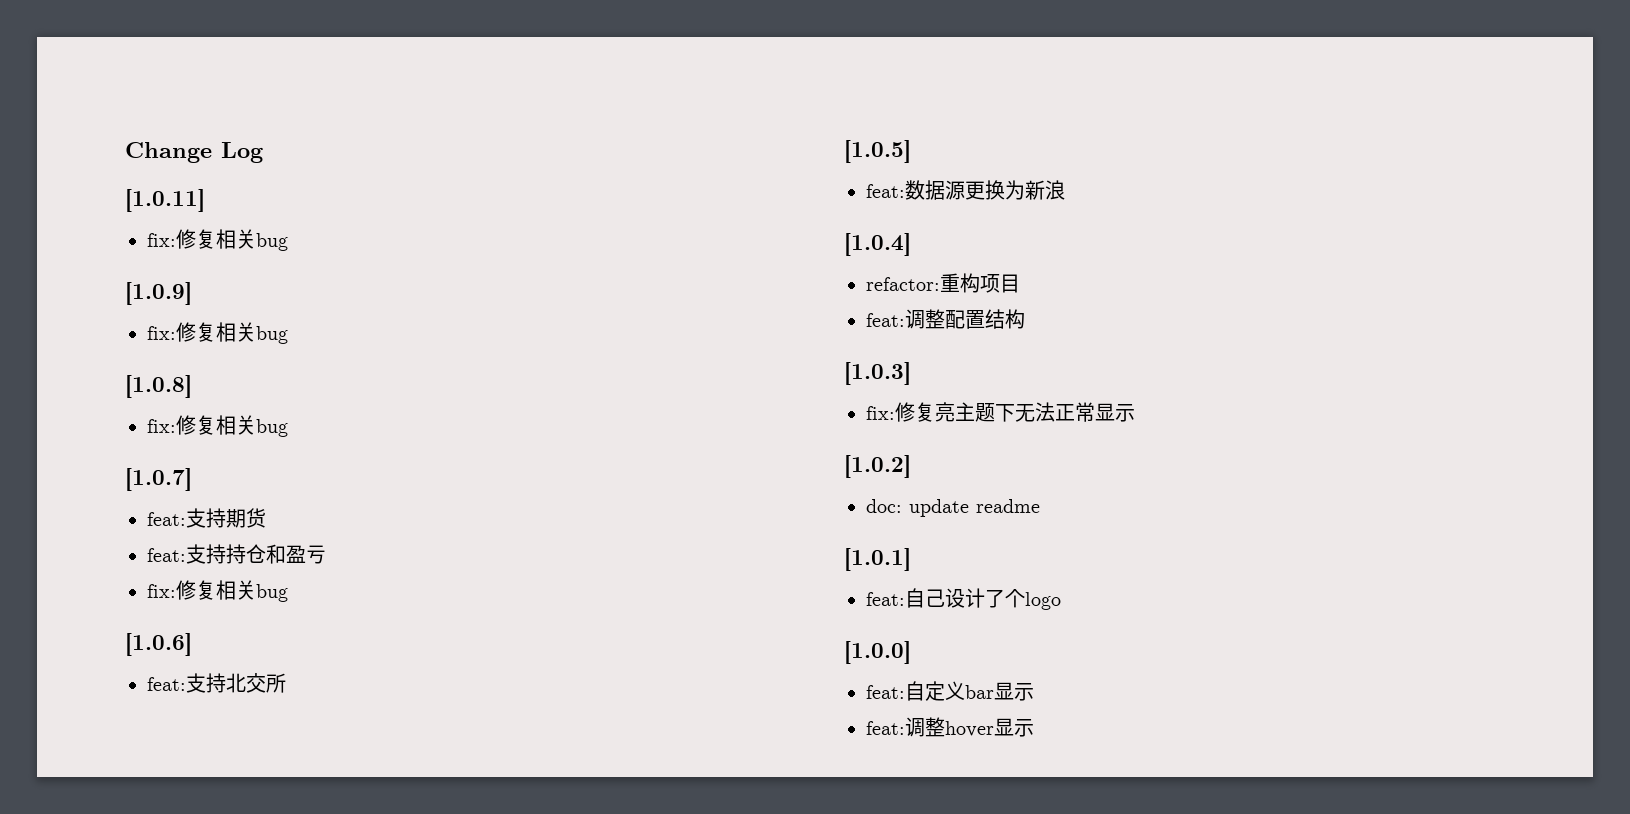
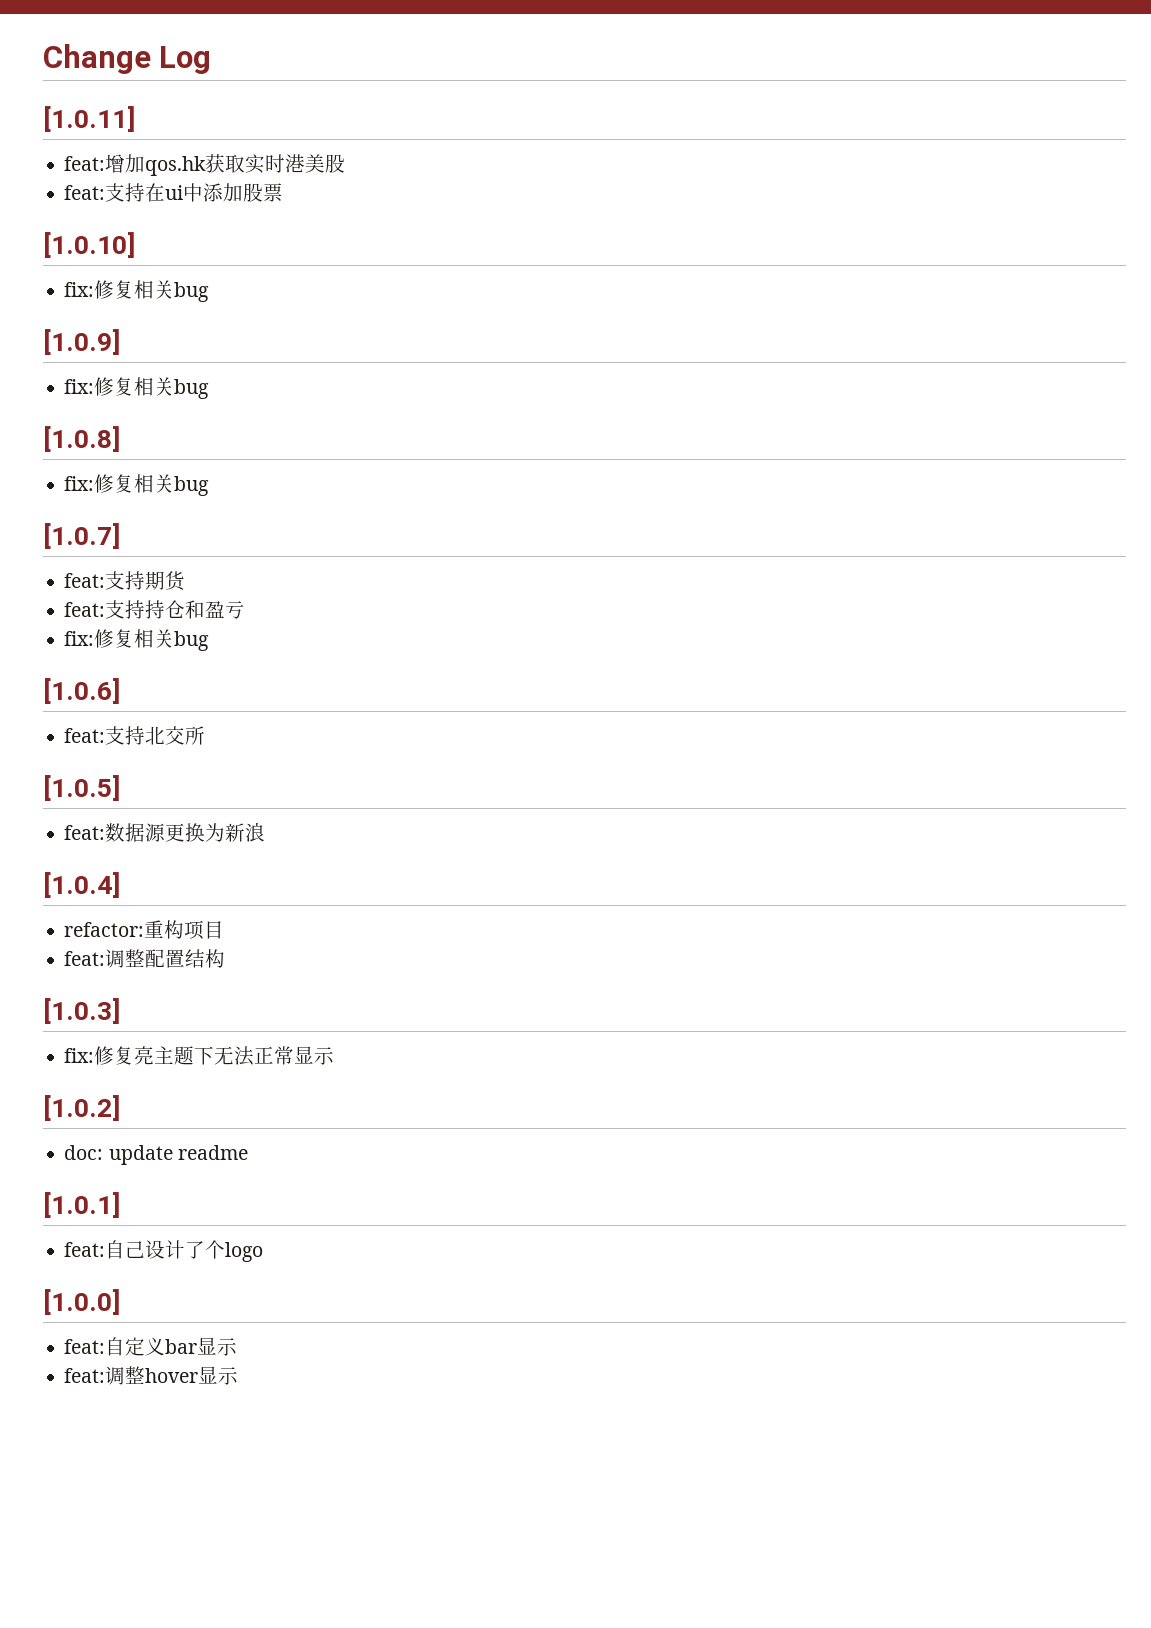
+ feat:增加qos.hk获取实时港美股
+ feat:支持在ui中添加股票
+ [1.0.10]

